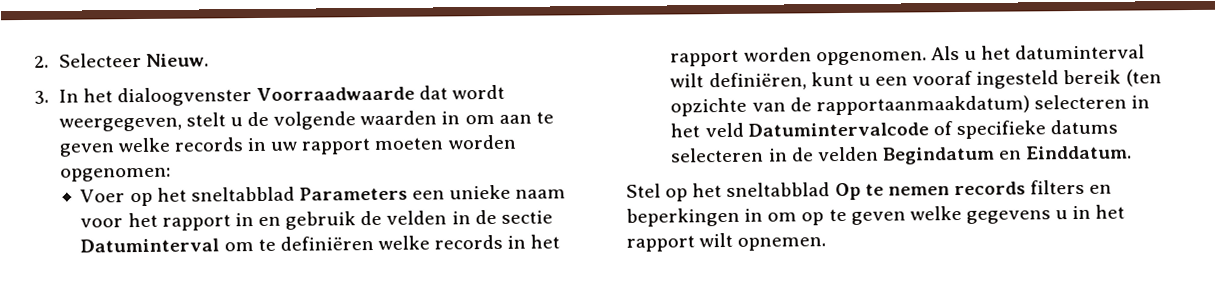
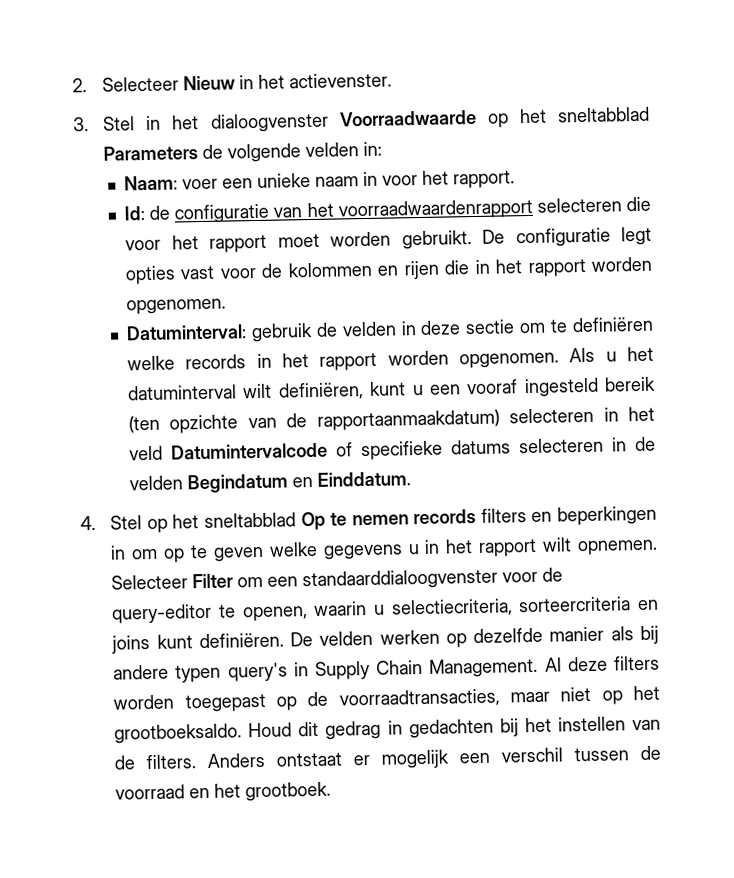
- 2. Selecteer Nieuw.
+ 2. Selecteer Nieuw in het actievenster.
- 3. In het dialoogvenster Voorraadwaarde dat wordt weergegeven, stelt u de volgende waarden in om aan te geven welke records in uw rapport moeten worden opgenomen:
- Voer op het sneltabblad Parameters een unieke naam voor het rapport in en gebruik de velden in de sectie Datuminterval om te definiëren welke records in het rapport worden opgenomen.
+ 3. Stel in het dialoogvenster Voorraadwaarde op het sneltabblad Parameters de volgende velden in:
+ Naam: voer een unieke naam in voor het rapport.
+ Id: de configuratie van het voorraadwaardenrapport selecteren die voor het rapport moet worden gebruikt. De configuratie legt opties vast voor de kolommen en rijen die in het rapport worden opgenomen.
+ Datuminterval: gebruik de velden in deze sectie om te definiëren welke records in het rapport worden opgenomen.
- Stel op het sneltabblad Op te nemen records filters en beperkingen in om op te geven welke gegevens u in het rapport wilt opnemen.
+ 4. Stel op het sneltabblad Op te nemen records filters en beperkingen in om op te geven welke gegevens u in het rapport wilt opnemen.
+ Selecteer Filter om een standaarddialoogvenster voor de query-editor te openen, waarin u selectiecriteria, sorteercriteria en joins kunt definiëren. De velden werken op dezelfde manier als bij andere typen query's in Supply Chain Management. Al deze filters worden toegepast op de voorraadtransacties, maar niet op het grootboeksaldo. Houd dit gedrag in gedachten bij het instellen van de filters. Anders ontstaat er mogelijk een verschil tussen de voorraad en het grootboek.

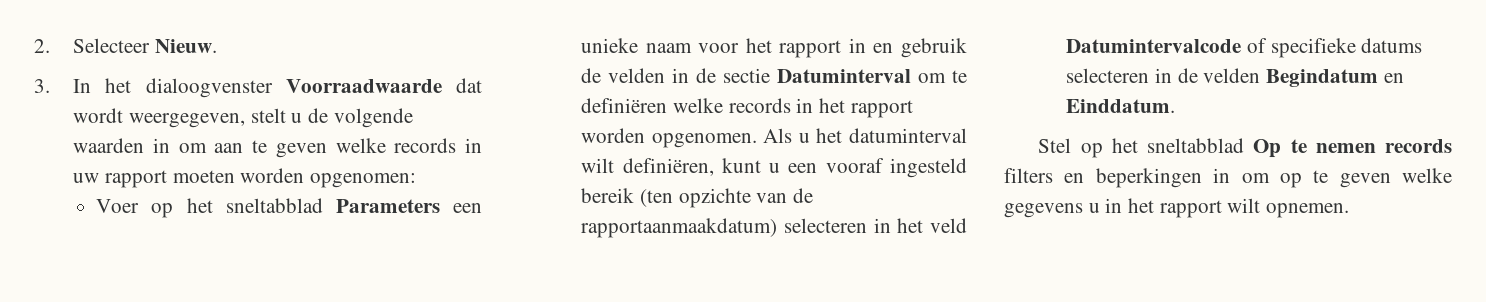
- 2. Selecteer Nieuw in het actievenster.
+ 2. Selecteer Nieuw.
- 3. Stel in het dialoogvenster Voorraadwaarde op het sneltabblad Parameters de volgende velden in:
- Naam: voer een unieke naam in voor het rapport.
- Id: de configuratie van het voorraadwaardenrapport selecteren die voor het rapport moet worden gebruikt. De configuratie legt opties vast voor de kolommen en rijen die in het rapport worden opgenomen.
- Datuminterval: gebruik de velden in deze sectie om te definiëren welke records in het rapport worden opgenomen.
+ 3. In het dialoogvenster Voorraadwaarde dat wordt weergegeven, stelt u de volgende waarden in om aan te geven welke records in uw rapport moeten worden opgenomen:
+ Voer op het sneltabblad Parameters een unieke naam voor het rapport in en gebruik de velden in de sectie Datuminterval om te definiëren welke records in het rapport worden opgenomen.
- 4. Stel op het sneltabblad Op te nemen records filters en beperkingen in om op te geven welke gegevens u in het rapport wilt opnemen. Selecteer Filter om een standaarddialoogvenster voor de query-editor te openen, waarin u selectiecriteria, sorteercriteria en joins kunt definiëren. De velden werken op dezelfde manier als bij andere typen query's in Supply Chain Management. Al deze filters worden toegepast op de voorraadtransacties, maar niet op het grootboeksaldo. Houd dit gedrag in gedachten bij het instellen van de filters. Anders ontstaat er mogelijk een verschil tussen de voorraad en het grootboek.
+ Stel op het sneltabblad Op te nemen records filters en beperkingen in om op te geven welke gegevens u in het rapport wilt opnemen.

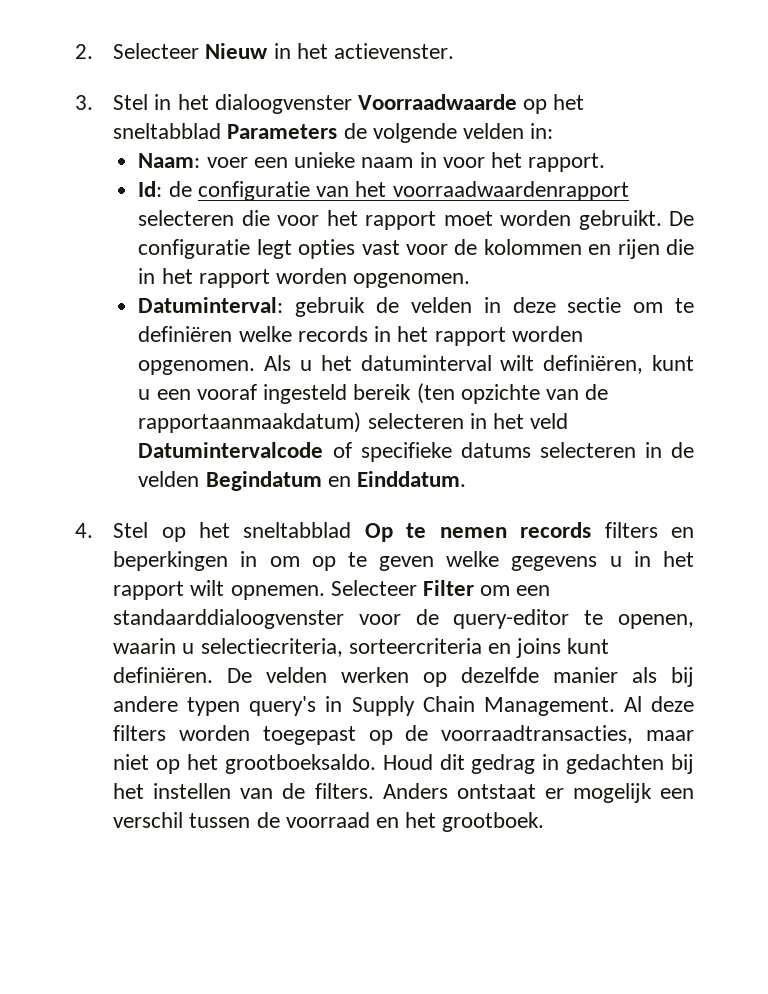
- 2. Selecteer Nieuw.
+ 2. Selecteer Nieuw in het actievenster.
- 3. In het dialoogvenster Voorraadwaarde dat wordt weergegeven, stelt u de volgende waarden in om aan te geven welke records in uw rapport moeten worden opgenomen:
- Voer op het sneltabblad Parameters een unieke naam voor het rapport in en gebruik de velden in de sectie Datuminterval om te definiëren welke records in het rapport worden opgenomen.
+ 3. Stel in het dialoogvenster Voorraadwaarde op het sneltabblad Parameters de volgende velden in:
+ Naam: voer een unieke naam in voor het rapport.
+ Id: de configuratie van het voorraadwaardenrapport selecteren die voor het rapport moet worden gebruikt. De configuratie legt opties vast voor de kolommen en rijen die in het rapport worden opgenomen.
+ Datuminterval: gebruik de velden in deze sectie om te definiëren welke records in het rapport worden opgenomen.
- Stel op het sneltabblad Op te nemen records filters en beperkingen in om op te geven welke gegevens u in het rapport wilt opnemen.
+ 4. Stel op het sneltabblad Op te nemen records filters en beperkingen in om op te geven welke gegevens u in het rapport wilt opnemen.
+ Selecteer Filter om een standaarddialoogvenster voor de query-editor te openen, waarin u selectiecriteria, sorteercriteria en joins kunt definiëren. De velden werken op dezelfde manier als bij andere typen query's in Supply Chain Management. Al deze filters worden toegepast op de voorraadtransacties, maar niet op het grootboeksaldo. Houd dit gedrag in gedachten bij het instellen van de filters. Anders ontstaat er mogelijk een verschil tussen de voorraad en het grootboek.

